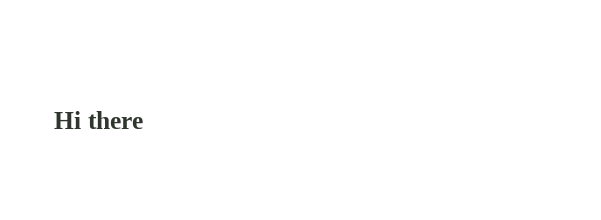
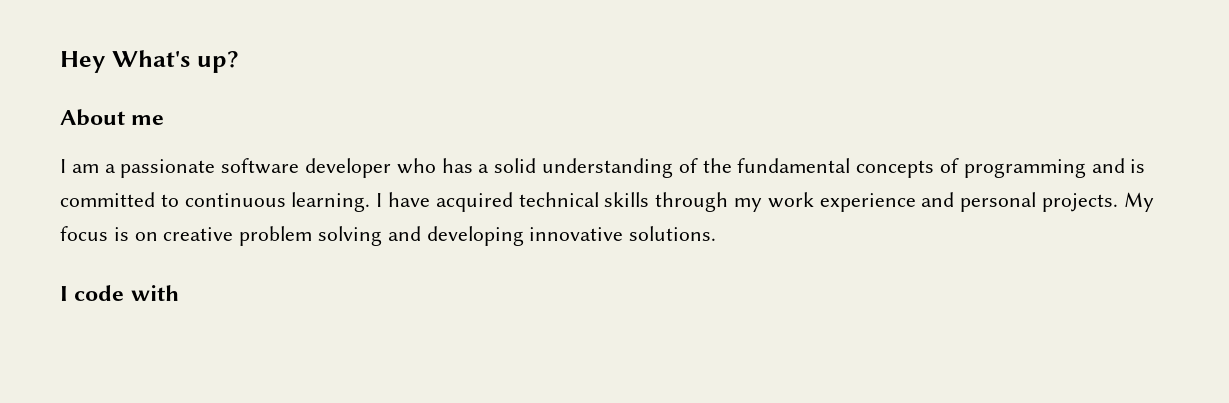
- Hi there
+ Hey What's up?
+ About me
+ I am a passionate software developer who has a solid understanding of the fundamental concepts of programming and is committed to continuous learning. I have acquired technical skills through my work experience and personal projects. My focus is on creative problem solving and developing innovative solutions.
+ I code with

